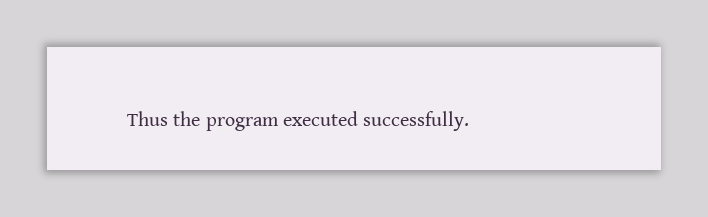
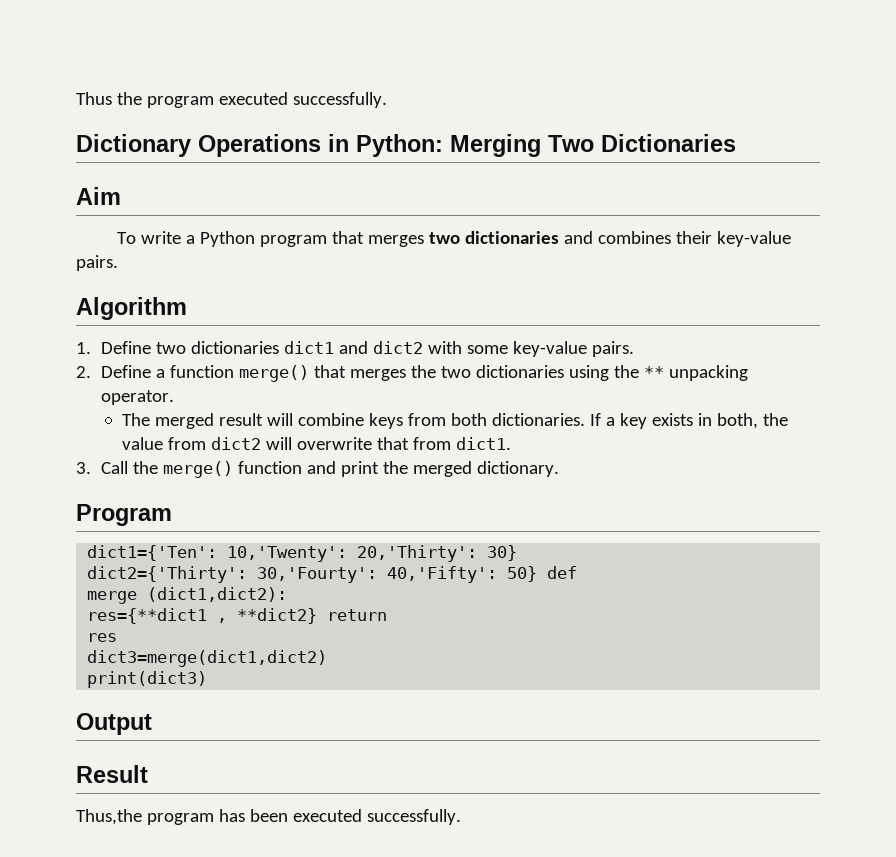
+ Dictionary Operations in Python: Merging Two Dictionaries
+ Aim
+ To write a Python program that merges two dictionaries and combines their key-value pairs.
+ Algorithm
+ 1. Define two dictionaries dict1 and dict2 with some key-value pairs.
+ 2. Define a function merge() that merges the two dictionaries using the ** unpacking operator.
+ The merged result will combine keys from both dictionaries. If a key exists in both, the value from dict2 will overwrite that from dict1.
+ 3. Call the merge() function and print the merged dictionary.
+ Program
+ dict1={'Ten': 10,'Twenty': 20,'Thirty': 30}
+ dict2={'Thirty': 30,'Fourty': 40,'Fifty': 50} def
+ merge (dict1,dict2):
+ res={**dict1 , **dict2} return
+ res
+ dict3=merge(dict1,dict2)
+ print(dict3)
+ Output
+ Result
+ Thus,the program has been executed successfully.

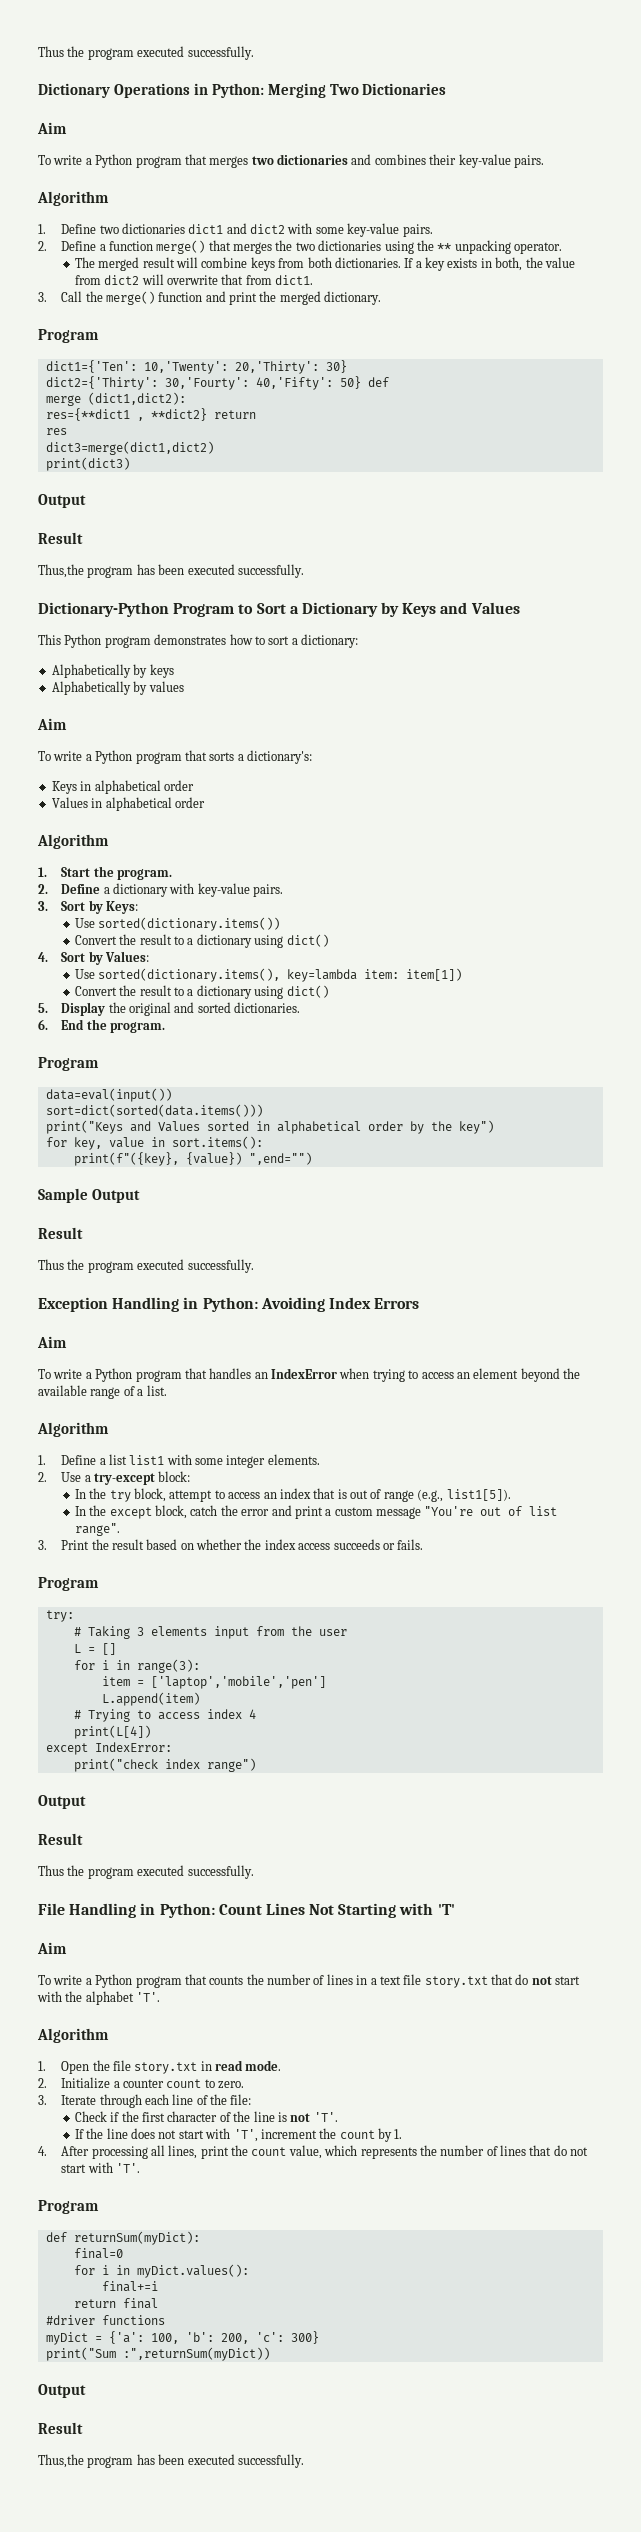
+ Dictionary-Python Program to Sort a Dictionary by Keys and Values
+ This Python program demonstrates how to sort a dictionary:
+ Alphabetically by keys
+ Alphabetically by values
+ Aim
+ To write a Python program that sorts a dictionary's:
+ Keys in alphabetical order
+ Values in alphabetical order
+ Algorithm
+ 1. Start the program.
+ 2. Define a dictionary with key-value pairs.
+ 3. Sort by Keys:
+ Use sorted(dictionary.items())
+ Convert the result to a dictionary using dict()
+ 4. Sort by Values:
+ Use sorted(dictionary.items(), key=lambda item: item[1])
+ Convert the result to a dictionary using dict()
+ 5. Display the original and sorted dictionaries.
+ 6. End the program.
+ Program
+ data=eval(input())
+ sort=dict(sorted(data.items()))
+ print("Keys and Values sorted in alphabetical order by the key")
+ for key, value in sort.items():
+ print(f"({key}, {value}) ",end="")
+ Sample Output
+ Result
+ Thus the program executed successfully.
+ Exception Handling in Python: Avoiding Index Errors
+ Aim
+ To write a Python program that handles an IndexError when trying to access an element beyond the available range of a list.
+ Algorithm
+ 1. Define a list list1 with some integer elements.
+ 2. Use a try-except block:
+ In the try block, attempt to access an index that is out of range (e.g., list1[5]).
+ In the except block, catch the error and print a custom message "You're out of list range".
+ 3. Print the result based on whether the index access succeeds or fails.
+ Program
+ try:
+ # Taking 3 elements input from the user
+ L = []
+ for i in range(3):
+ item = ['laptop','mobile','pen']
+ L.append(item)
+ # Trying to access index 4
+ print(L[4])
+ except IndexError:
+ print("check index range")
+ Output
+ Result
+ Thus the program executed successfully.
+ File Handling in Python: Count Lines Not Starting with 'T'
+ Aim
+ To write a Python program that counts the number of lines in a text file story.txt that do not start with the alphabet 'T'.
+ Algorithm
+ 1. Open the file story.txt in read mode.
+ 2. Initialize a counter count to zero.
+ 3. Iterate through each line of the file:
+ Check if the first character of the line is not 'T'.
+ If the line does not start with 'T', increment the count by 1.
+ 4. After processing all lines, print the count value, which represents the number of lines that do not start with 'T'.
+ Program
+ def returnSum(myDict):
+ final=0
+ for i in myDict.values():
+ final+=i
+ return final
+ #driver functions
+ myDict = {'a': 100, 'b': 200, 'c': 300}
+ print("Sum :",returnSum(myDict))
+ Output
+ Result
+ Thus,the program has been executed successfully.

